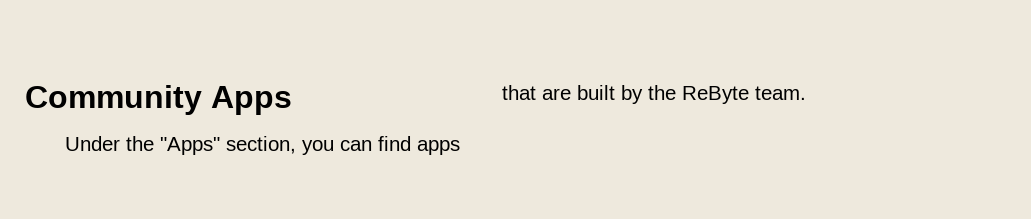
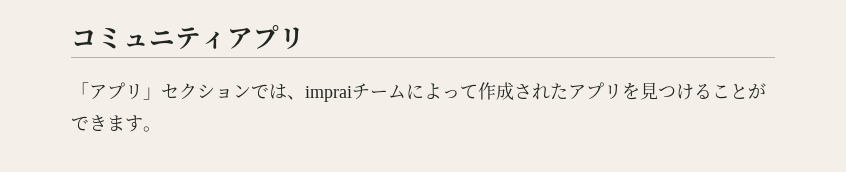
- Community Apps
- Under the "Apps" section, you can find apps that are built by the ReByte team.
+ コミュニティアプリ
+ 「アプリ」セクションでは、impraiチームによって作成されたアプリを見つけることができます。

